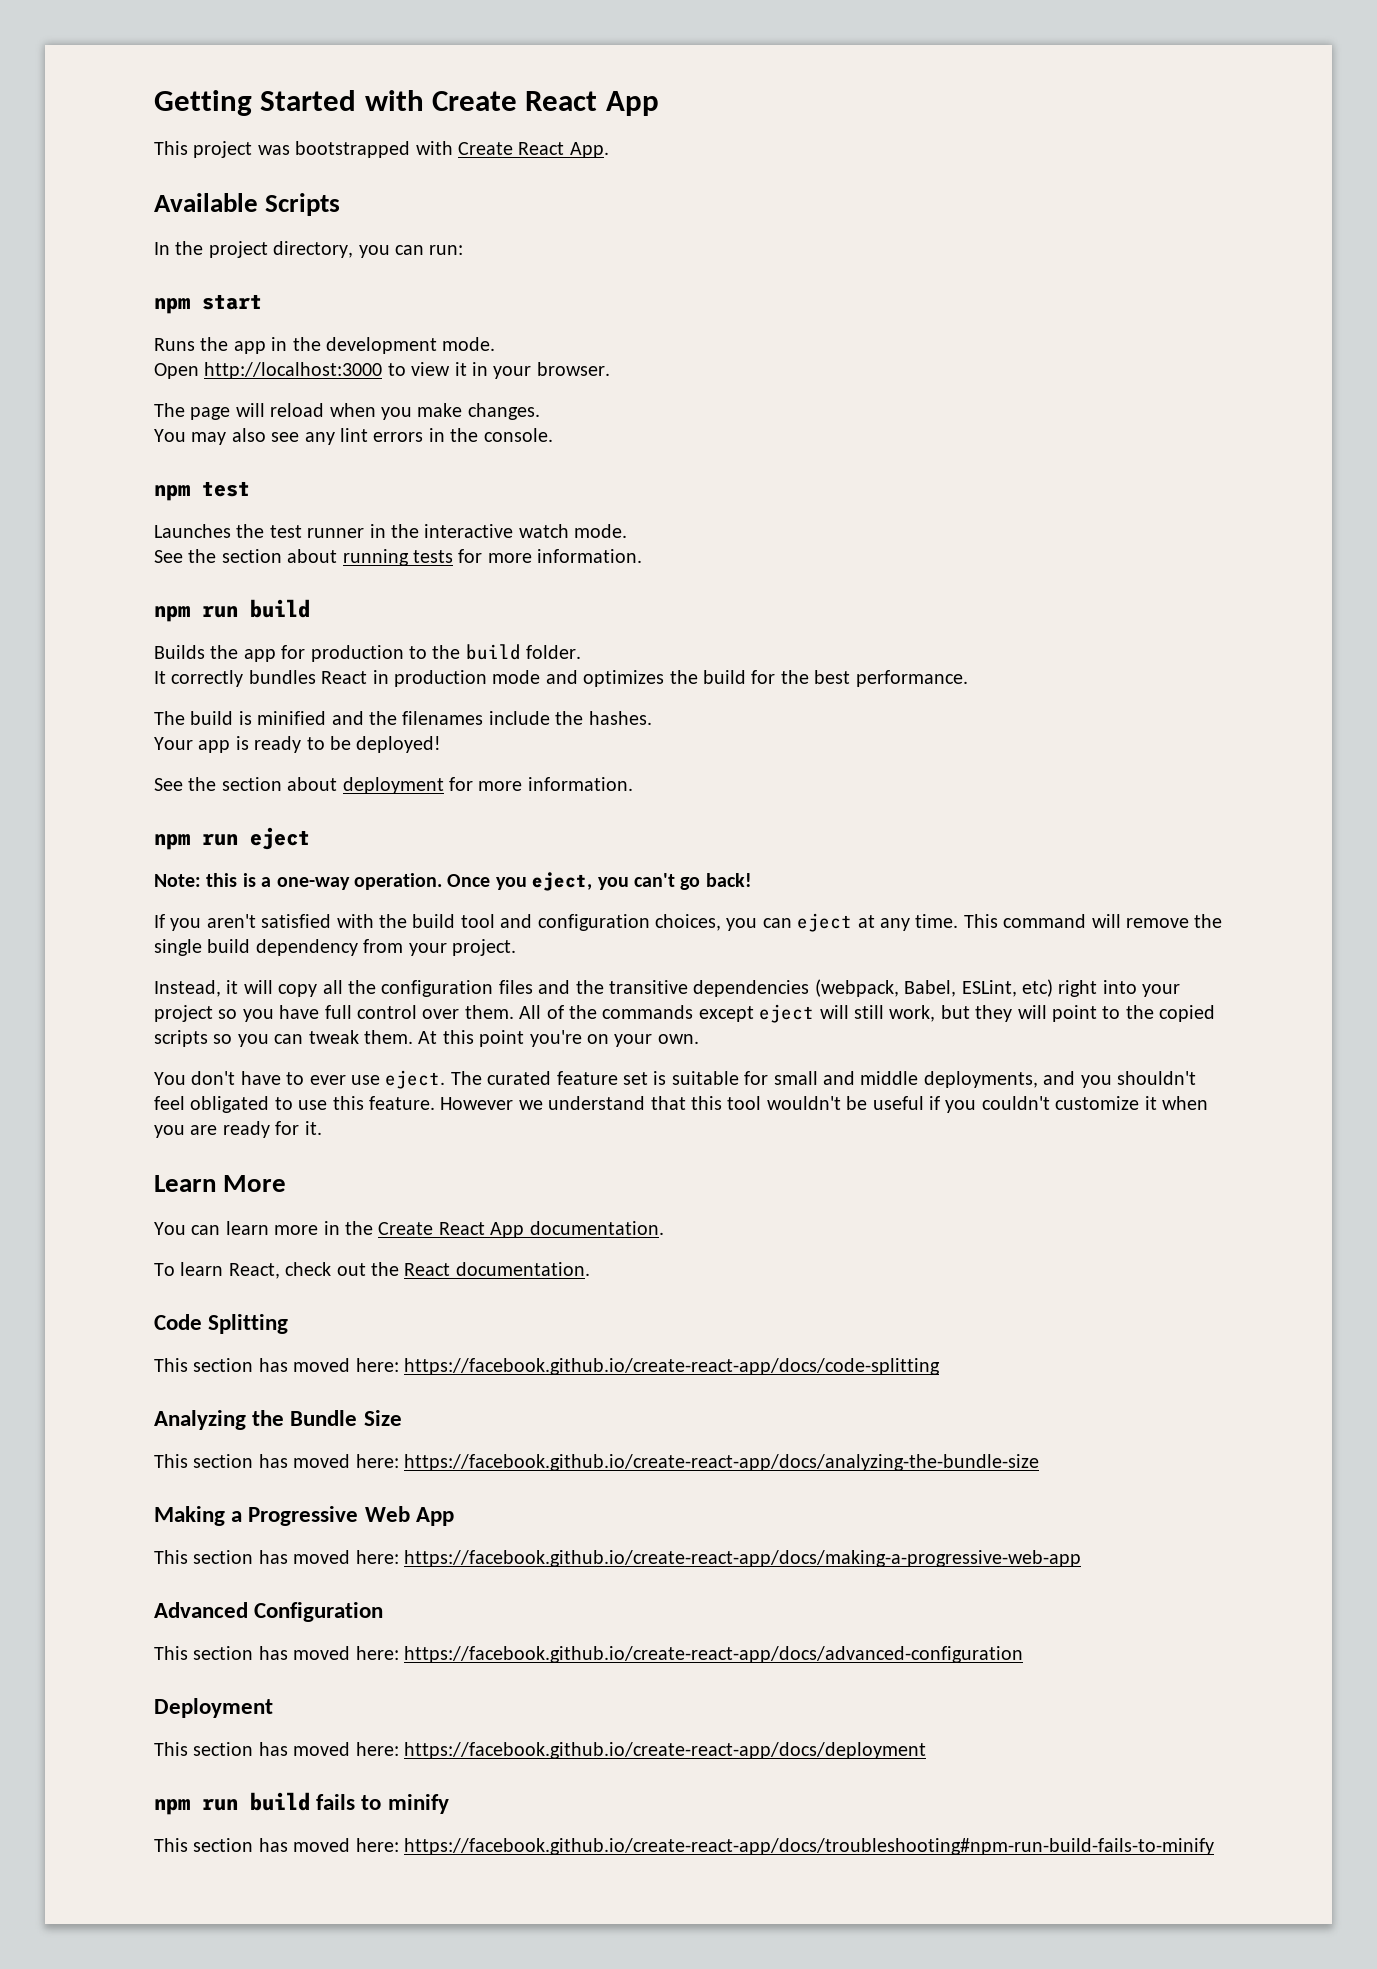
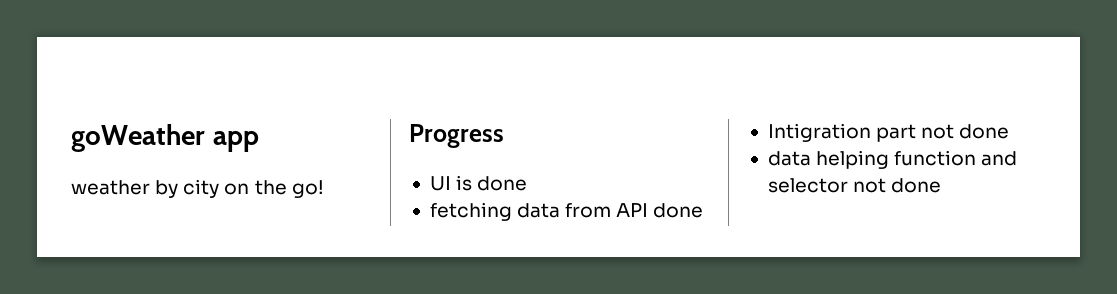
- Getting Started with Create React App
- This project was bootstrapped with Create React App.
- Available Scripts
- In the project directory, you can run:
- npm start
- Runs the app in the development mode.
- Open http://localhost:3000 to view it in your browser.
- The page will reload when you make changes.
- You may also see any lint errors in the console.
- npm test
- Launches the test runner in the interactive watch mode.
- See the section about running tests for more information.
- npm run build
- Builds the app for production to the build folder.
- It correctly bundles React in production mode and optimizes the build for the best performance.
- The build is minified and the filenames include the hashes.
- Your app is ready to be deployed!
- See the section about deployment for more information.
- npm run eject
- Note: this is a one-way operation. Once you eject, you can't go back!
- If you aren't satisfied with the build tool and configuration choices, you can eject at any time. This command will remove the single build dependency from your project.
- Instead, it will copy all the configuration files and the transitive dependencies (webpack, Babel, ESLint, etc) right into your project so you have full control over them. All of the commands except eject will still work, but they will point to the copied scripts so you can tweak them. At this point you're on your own.
- You don't have to ever use eject. The curated feature set is suitable for small and middle deployments, and you shouldn't feel obligated to use this feature. However we understand that this tool wouldn't be useful if you couldn't customize it when you are ready for it.
- Learn More
- You can learn more in the Create React App documentation.
- To learn React, check out the React documentation.
- Code Splitting
- This section has moved here: https://facebook.github.io/create-react-app/docs/code-splitting
- Analyzing the Bundle Size
- This section has moved here: https://facebook.github.io/create-react-app/docs/analyzing-the-bundle-size
- Making a Progressive Web App
- This section has moved here: https://facebook.github.io/create-react-app/docs/making-a-progressive-web-app
- Advanced Configuration
- This section has moved here: https://facebook.github.io/create-react-app/docs/advanced-configuration
- Deployment
- This section has moved here: https://facebook.github.io/create-react-app/docs/deployment
- npm run build fails to minify
- This section has moved here: https://facebook.github.io/create-react-app/docs/troubleshooting#npm-run-build-fails-to-minify
+ goWeather app
+ weather by city on the go!
+ Progress
+ UI is done
+ fetching data from API done
+ Intigration part not done
+ data helping function and selector not done

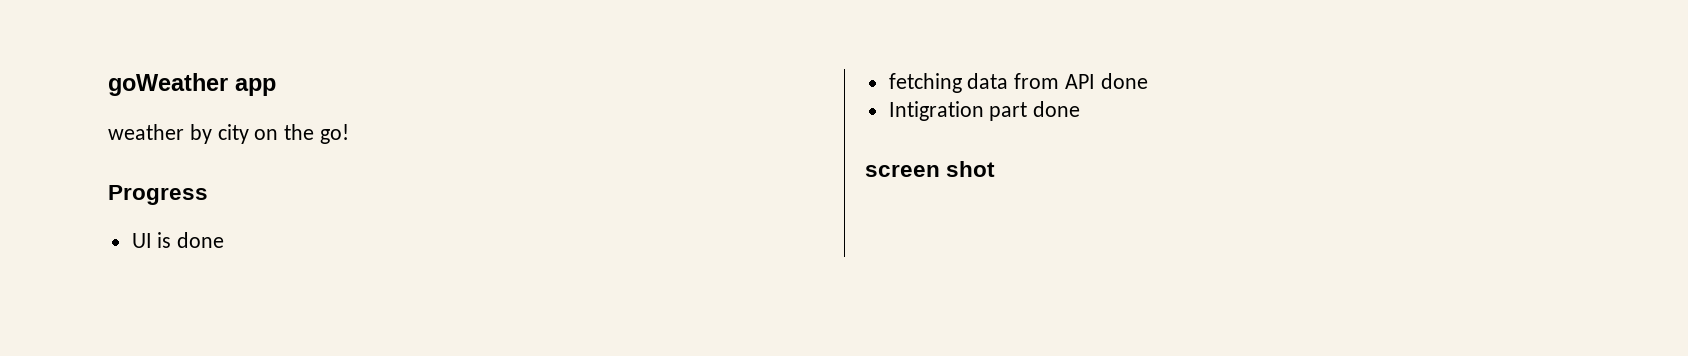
- Intigration part not done
- data helping function and selector not done
+ Intigration part done
+ screen shot

